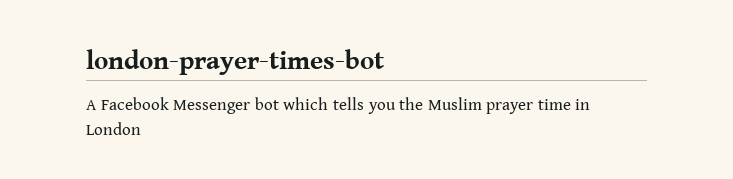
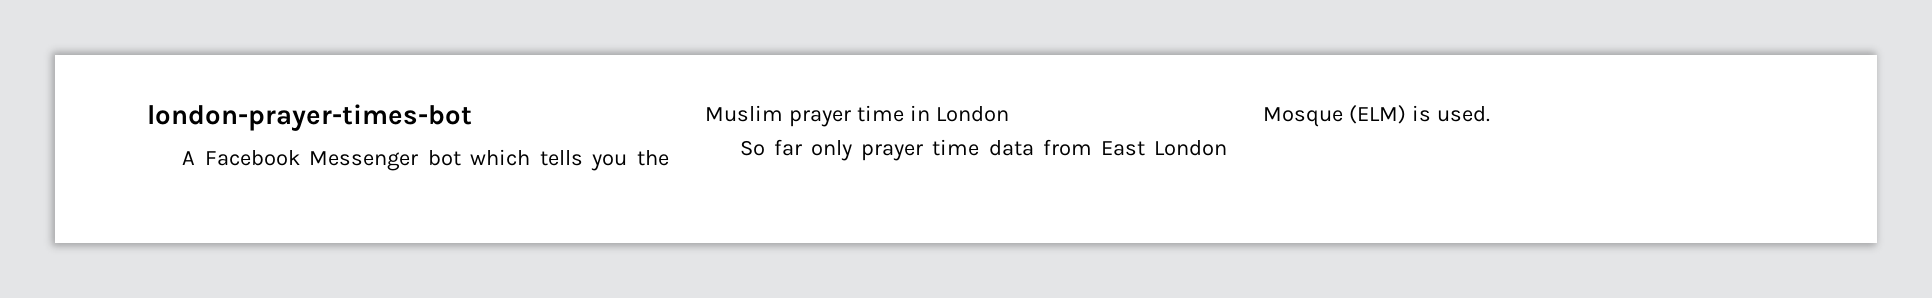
+ So far only prayer time data from East London Mosque (ELM) is used.

